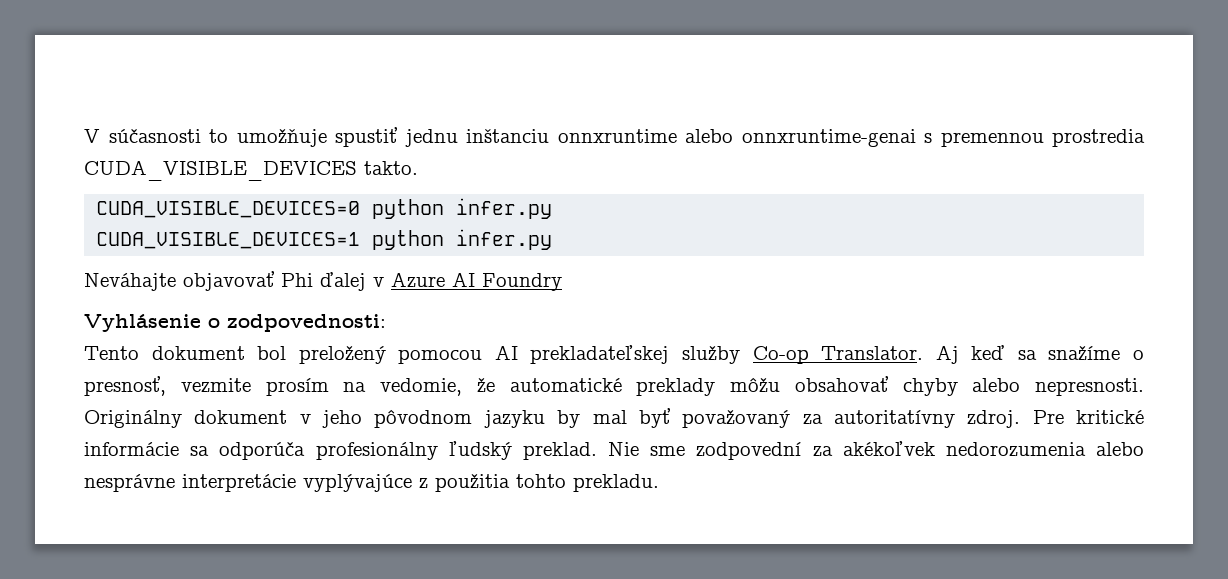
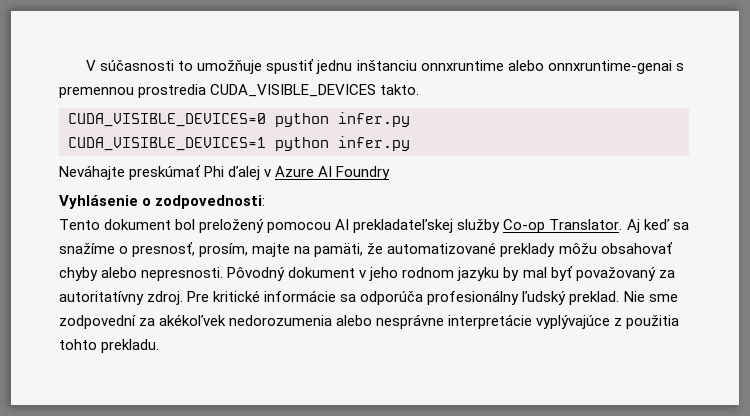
- Neváhajte objavovať Phi ďalej v Azure AI Foundry
+ Neváhajte preskúmať Phi ďalej v Azure AI Foundry
- Aj keď sa snažíme o presnosť, vezmite prosím na vedomie, že automatické preklady môžu obsahovať chyby alebo nepresnosti.
+ Aj keď sa snažíme o presnosť, prosím, majte na pamäti, že automatizované preklady môžu obsahovať chyby alebo nepresnosti.
- Originálny dokument v jeho pôvodnom jazyku by mal byť považovaný za autoritatívny zdroj.
+ Pôvodný dokument v jeho rodnom jazyku by mal byť považovaný za autoritatívny zdroj.

